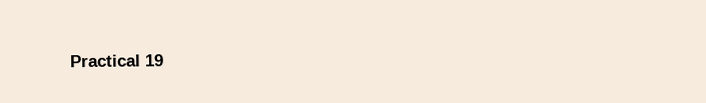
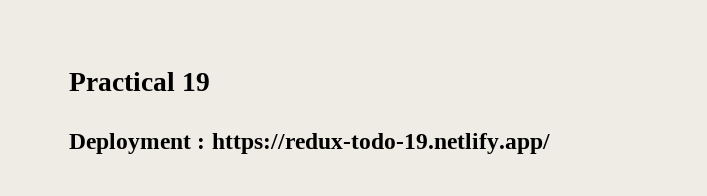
+ Deployment : https://redux-todo-19.netlify.app/

